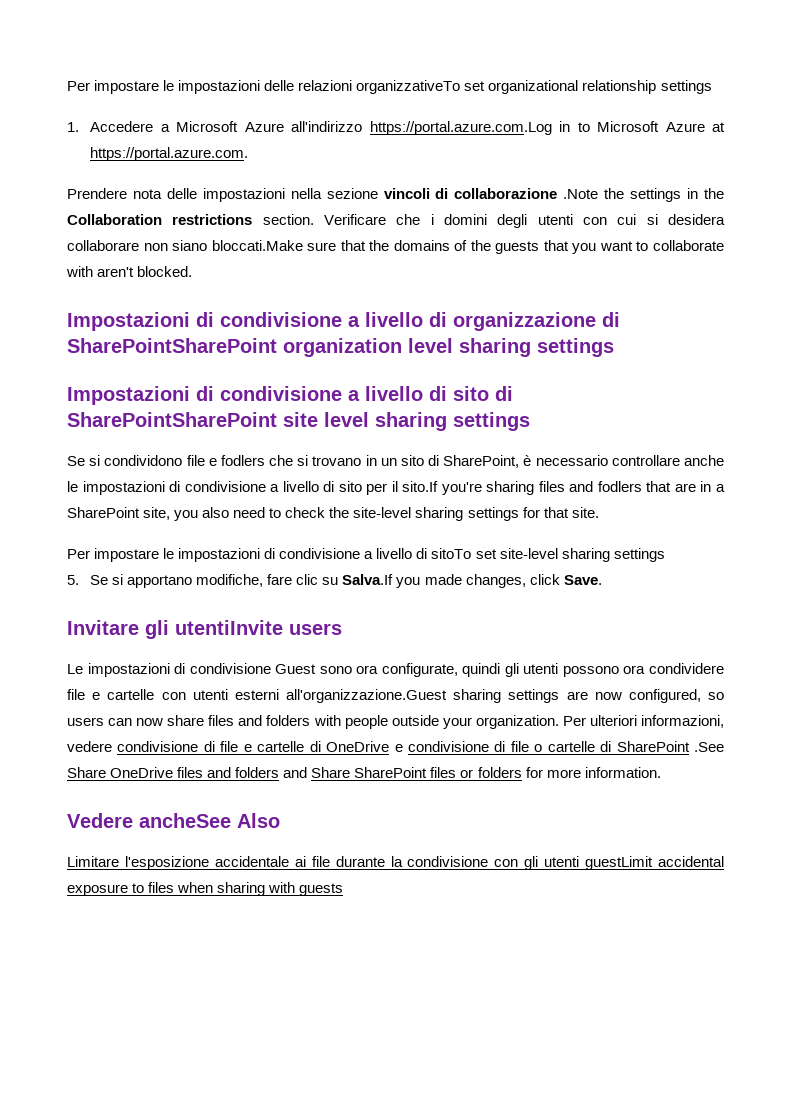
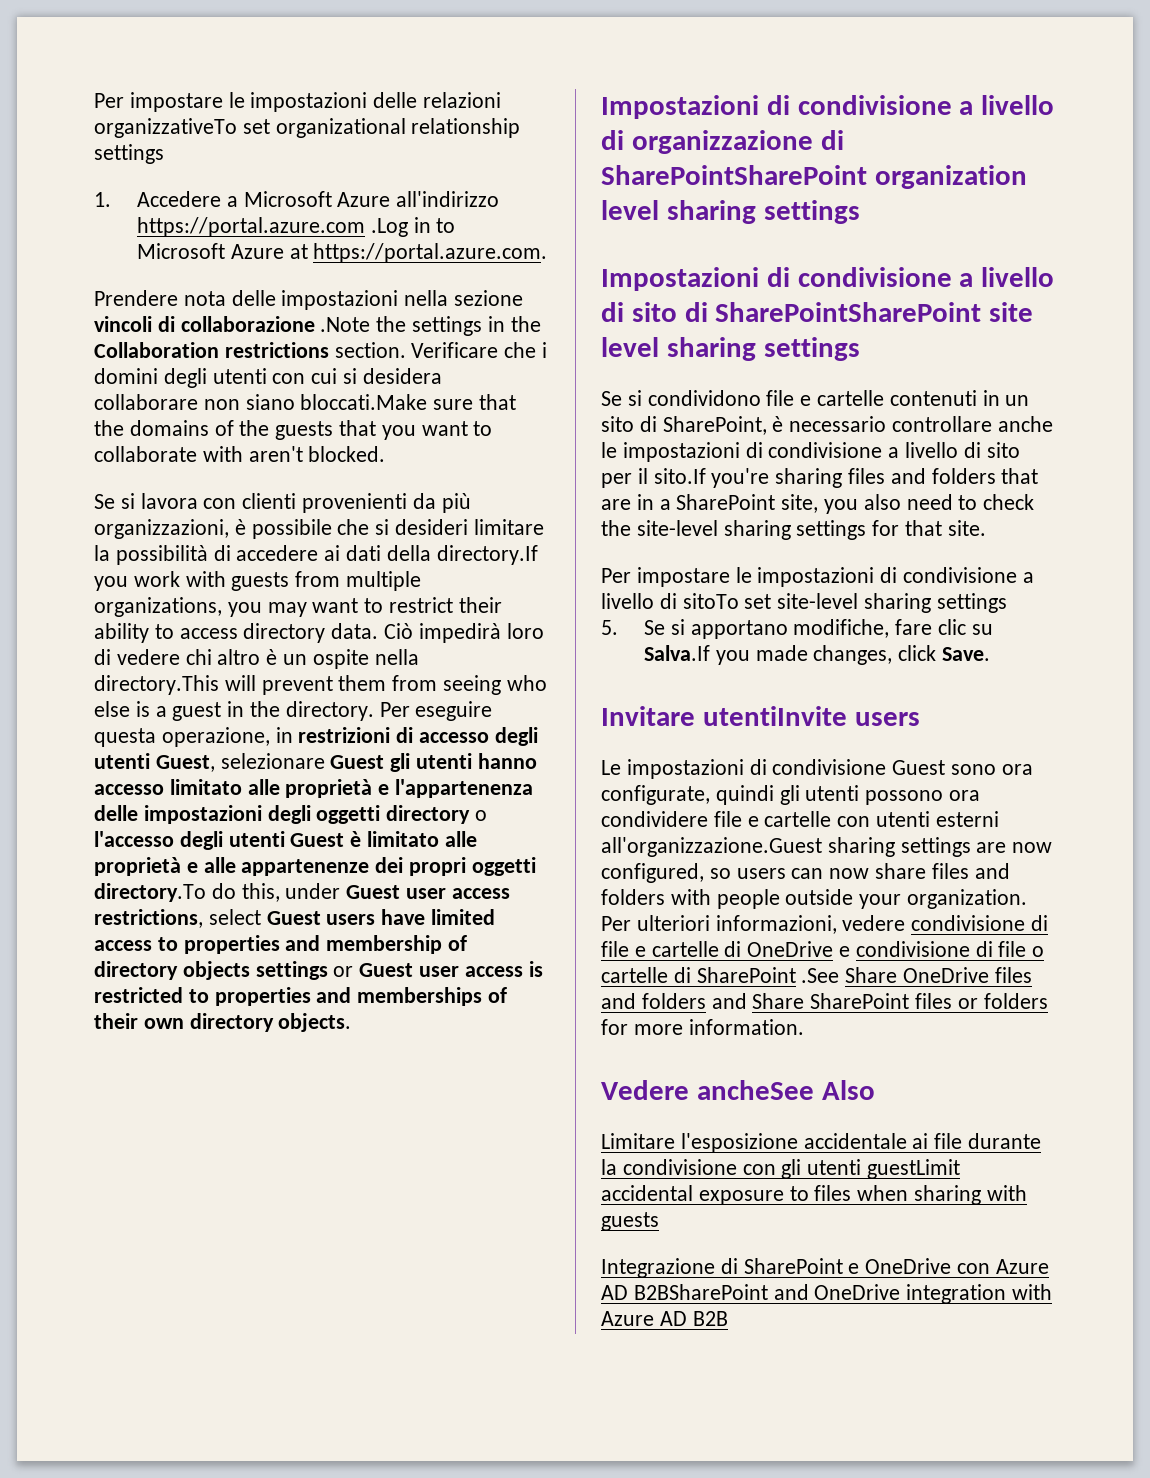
- 1. Accedere a Microsoft Azure all'indirizzo https://portal.azure.com.Log in to Microsoft Azure at https://portal.azure.com.
+ 1. Accedere a Microsoft Azure all'indirizzo https://portal.azure.com .Log in to Microsoft Azure at https://portal.azure.com.
+ Se si lavora con clienti provenienti da più organizzazioni, è possibile che si desideri limitare la possibilità di accedere ai dati della directory.If you work with guests from multiple organizations, you may want to restrict their ability to access directory data. Ciò impedirà loro di vedere chi altro è un ospite nella directory.This will prevent them from seeing who else is a guest in the directory. Per eseguire questa operazione, in restrizioni di accesso degli utenti Guest, selezionare Guest gli utenti hanno accesso limitato alle proprietà e l'appartenenza delle impostazioni degli oggetti directory o l'accesso degli utenti Guest è limitato alle proprietà e alle appartenenze dei propri oggetti directory.To do this, under Guest user access restrictions, select Guest users have limited access to properties and membership of directory objects settings or Guest user access is restricted to properties and memberships of their own directory objects.
- Se si condividono file e fodlers che si trovano in un sito di SharePoint, è necessario controllare anche le impostazioni di condivisione a livello di sito per il sito.If you're sharing files and fodlers that are in a SharePoint site, you also need to check the site-level sharing settings for that site.
+ Se si condividono file e cartelle contenuti in un sito di SharePoint, è necessario controllare anche le impostazioni di condivisione a livello di sito per il sito.If you're sharing files and folders that are in a SharePoint site, you also need to check the site-level sharing settings for that site.
- Invitare gli utentiInvite users
+ Invitare utentiInvite users
+ Integrazione di SharePoint e OneDrive con Azure AD B2BSharePoint and OneDrive integration with Azure AD B2B

